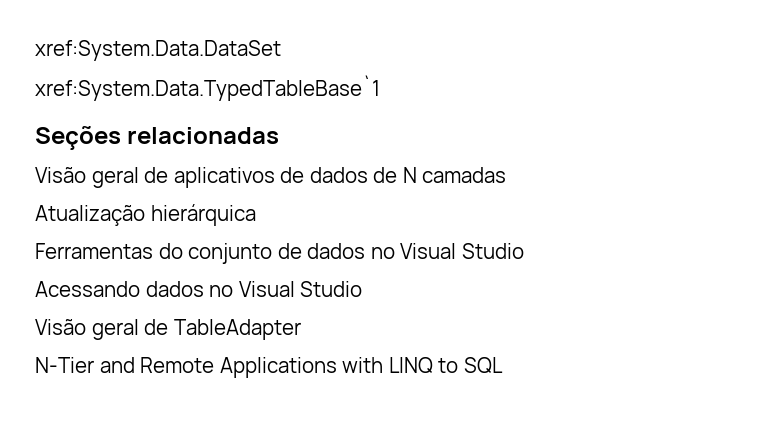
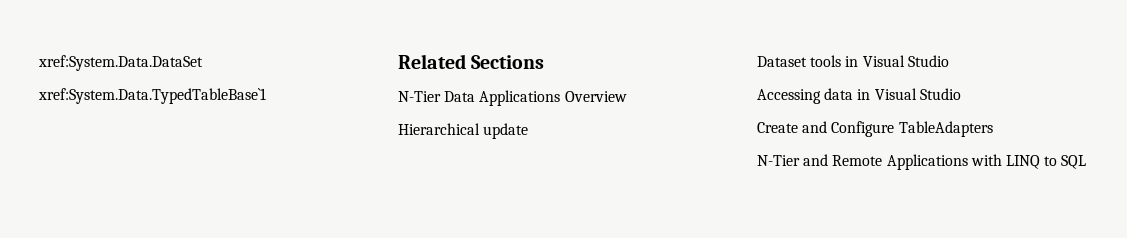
- Seções relacionadas
- Visão geral de aplicativos de dados de N camadas
- Atualização hierárquica
- Ferramentas do conjunto de dados no Visual Studio
- Acessando dados no Visual Studio
- Visão geral de TableAdapter
+ Related Sections
+ N-Tier Data Applications Overview
+ Hierarchical update
+ Dataset tools in Visual Studio
+ Accessing data in Visual Studio
+ Create and Configure TableAdapters

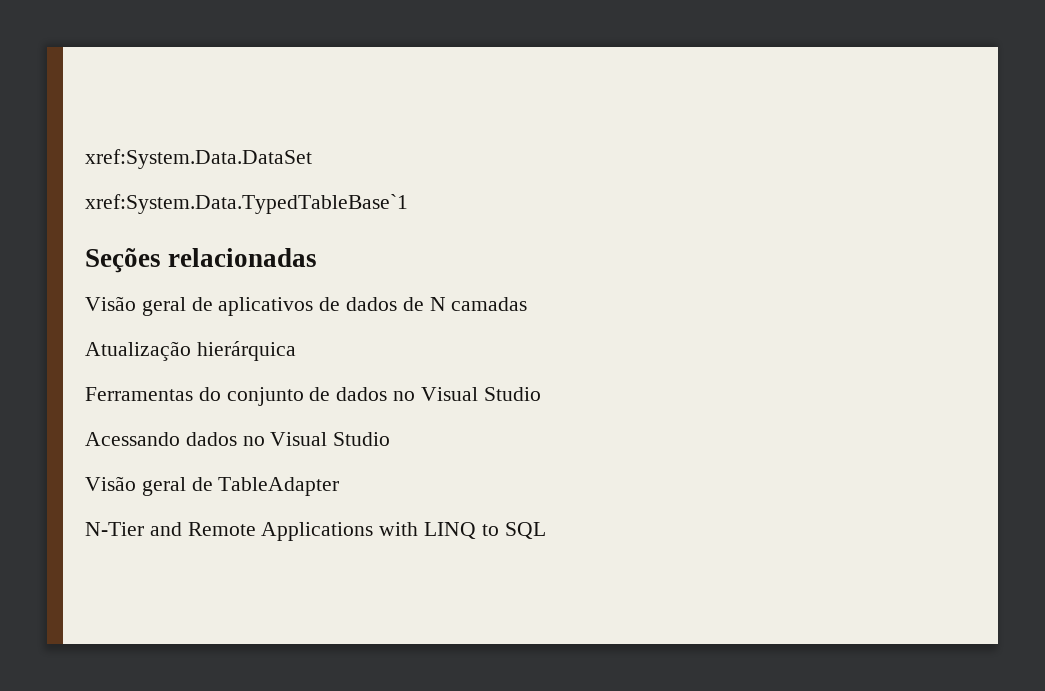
- Related Sections
- N-Tier Data Applications Overview
- Hierarchical update
- Dataset tools in Visual Studio
- Accessing data in Visual Studio
- Create and Configure TableAdapters
+ Seções relacionadas
+ Visão geral de aplicativos de dados de N camadas
+ Atualização hierárquica
+ Ferramentas do conjunto de dados no Visual Studio
+ Acessando dados no Visual Studio
+ Visão geral de TableAdapter

